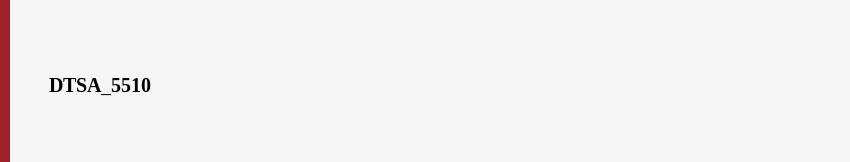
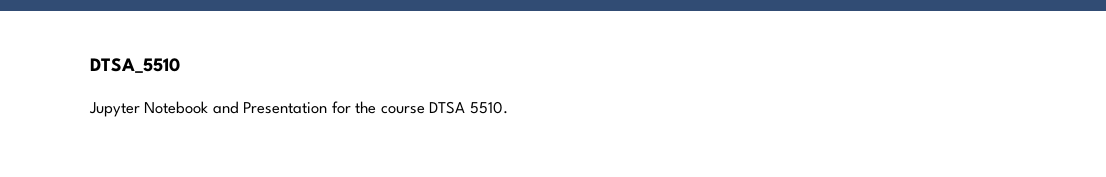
+ Jupyter Notebook and Presentation for the course DTSA 5510.

